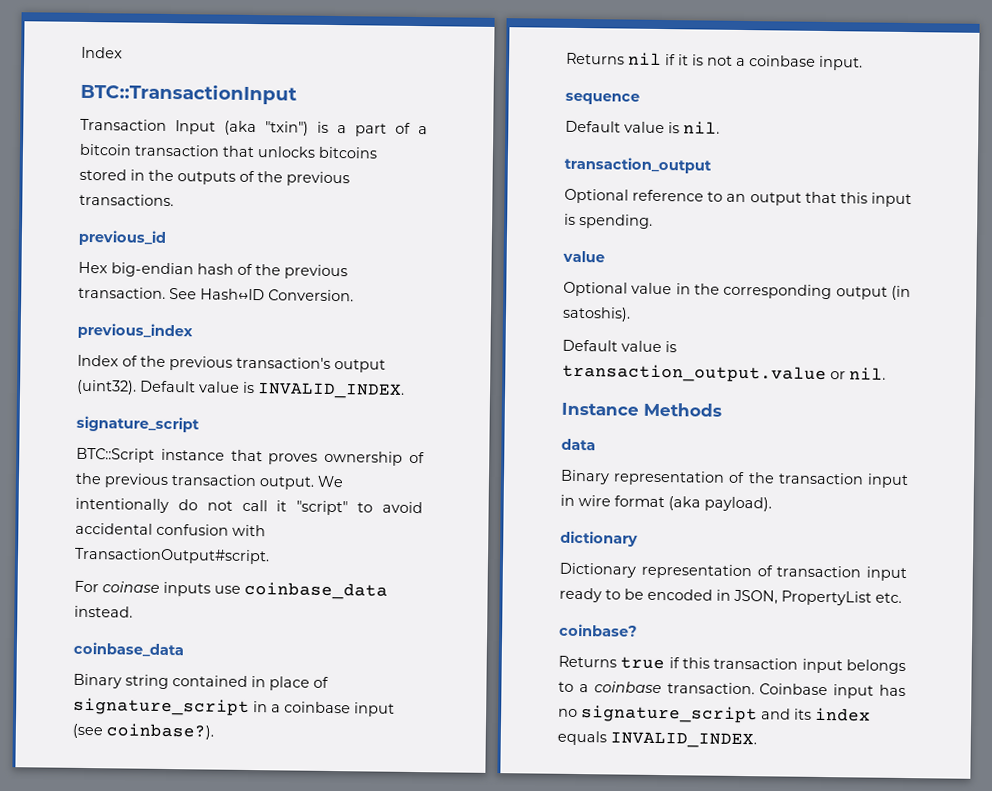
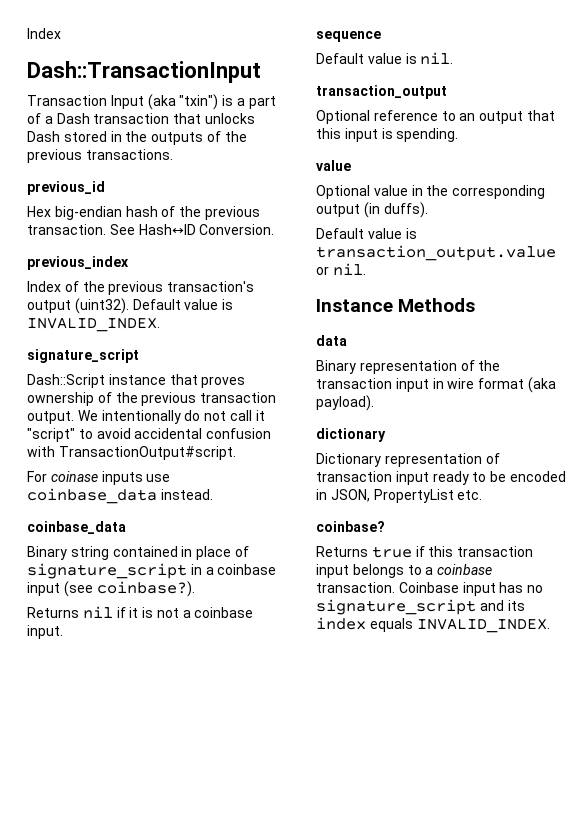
- BTC::TransactionInput
+ Dash::TransactionInput
- Transaction Input (aka "txin") is a part of a bitcoin transaction that unlocks bitcoins stored in the outputs of the previous transactions.
+ Transaction Input (aka "txin") is a part of a Dash transaction that unlocks Dash stored in the outputs of the previous transactions.
- BTC::Script instance that proves ownership of the previous transaction output.
+ Dash::Script instance that proves ownership of the previous transaction output.
- Optional value in the corresponding output (in satoshis).
+ Optional value in the corresponding output (in duffs).

